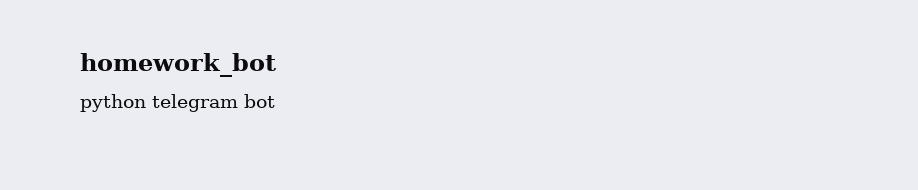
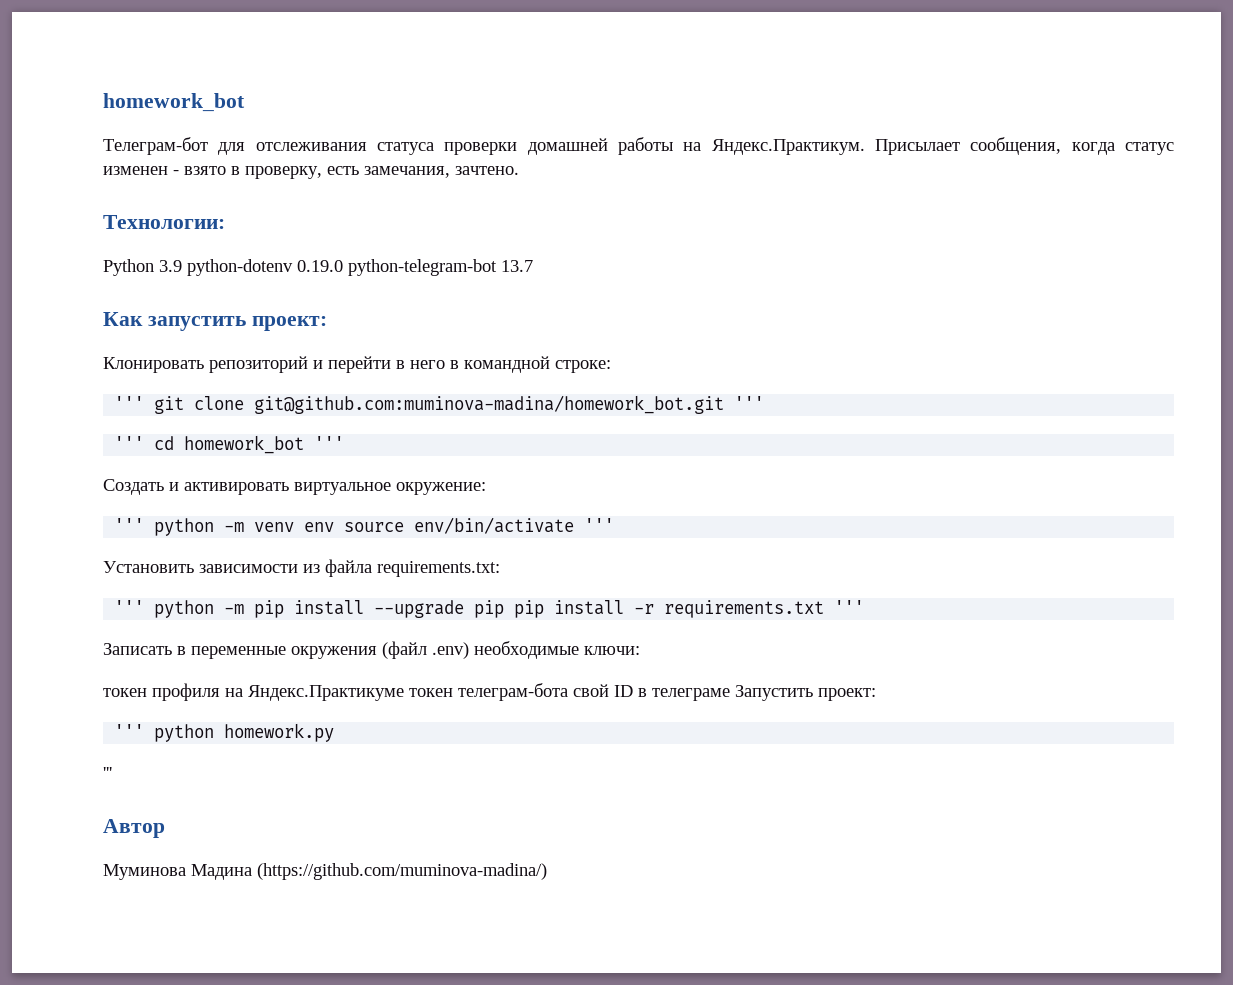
- python telegram bot
+ Телеграм-бот для отслеживания статуса проверки домашней работы на Яндекс.Практикум. Присылает сообщения, когда статус изменен - взято в проверку, есть замечания, зачтено.
+ Технологии:
+ Python 3.9 python-dotenv 0.19.0 python-telegram-bot 13.7
+ Как запустить проект:
+ Клонировать репозиторий и перейти в него в командной строке:
+ ''' git clone git@github.com:muminova-madina/homework_bot.git '''
+ ''' cd homework_bot '''
+ Cоздать и активировать виртуальное окружение:
+ ''' python -m venv env source env/bin/activate '''
+ Установить зависимости из файла requirements.txt:
+ ''' python -m pip install --upgrade pip pip install -r requirements.txt '''
+ Записать в переменные окружения (файл .env) необходимые ключи:
+ токен профиля на Яндекс.Практикуме токен телеграм-бота свой ID в телеграме Запустить проект:
+ ''' python homework.py
+ '''
+ Автор
+ Муминова Мадина (https://github.com/muminova-madina/)

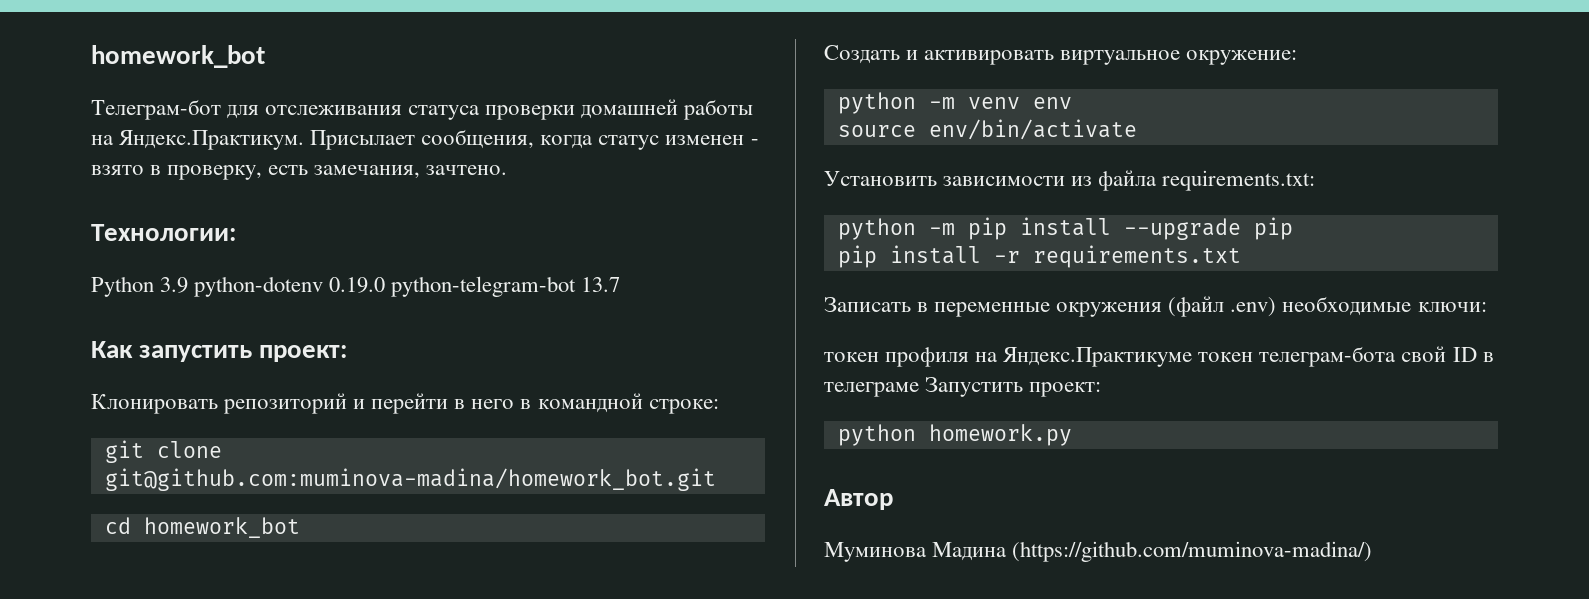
- ''' git clone git@github.com:muminova-madina/homework_bot.git '''
- ''' cd homework_bot '''
+ git clone git@github.com:muminova-madina/homework_bot.git
+ cd homework_bot
- ''' python -m venv env source env/bin/activate '''
+ python -m venv env
+ source env/bin/activate
- ''' python -m pip install --upgrade pip pip install -r requirements.txt '''
+ python -m pip install --upgrade pip
+ pip install -r requirements.txt
- ''' python homework.py
- '''
+ python homework.py

